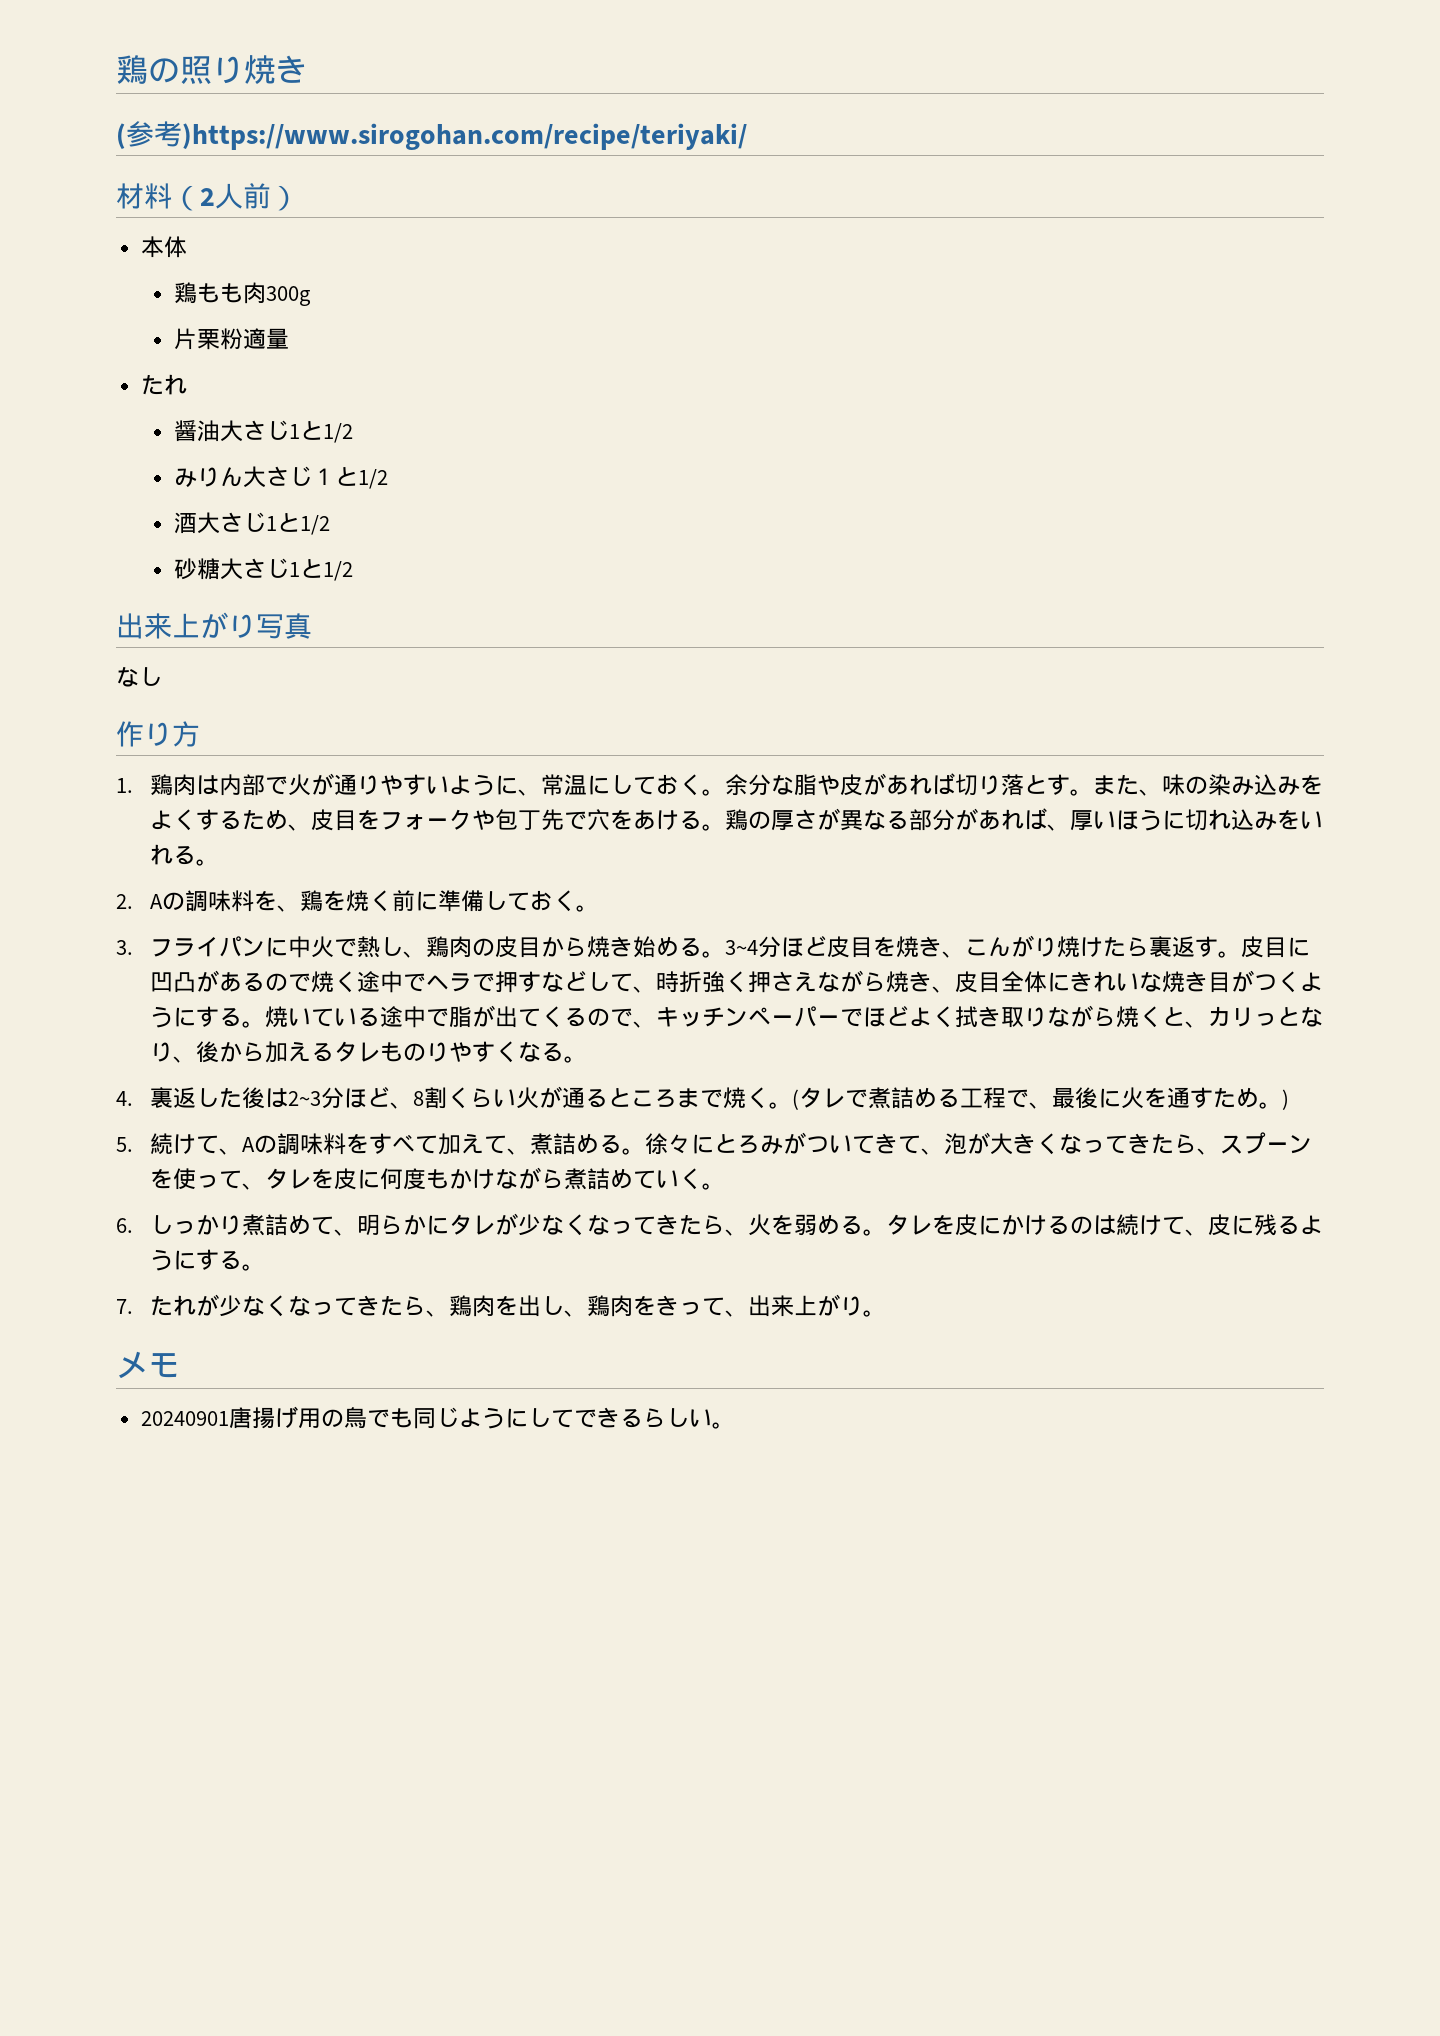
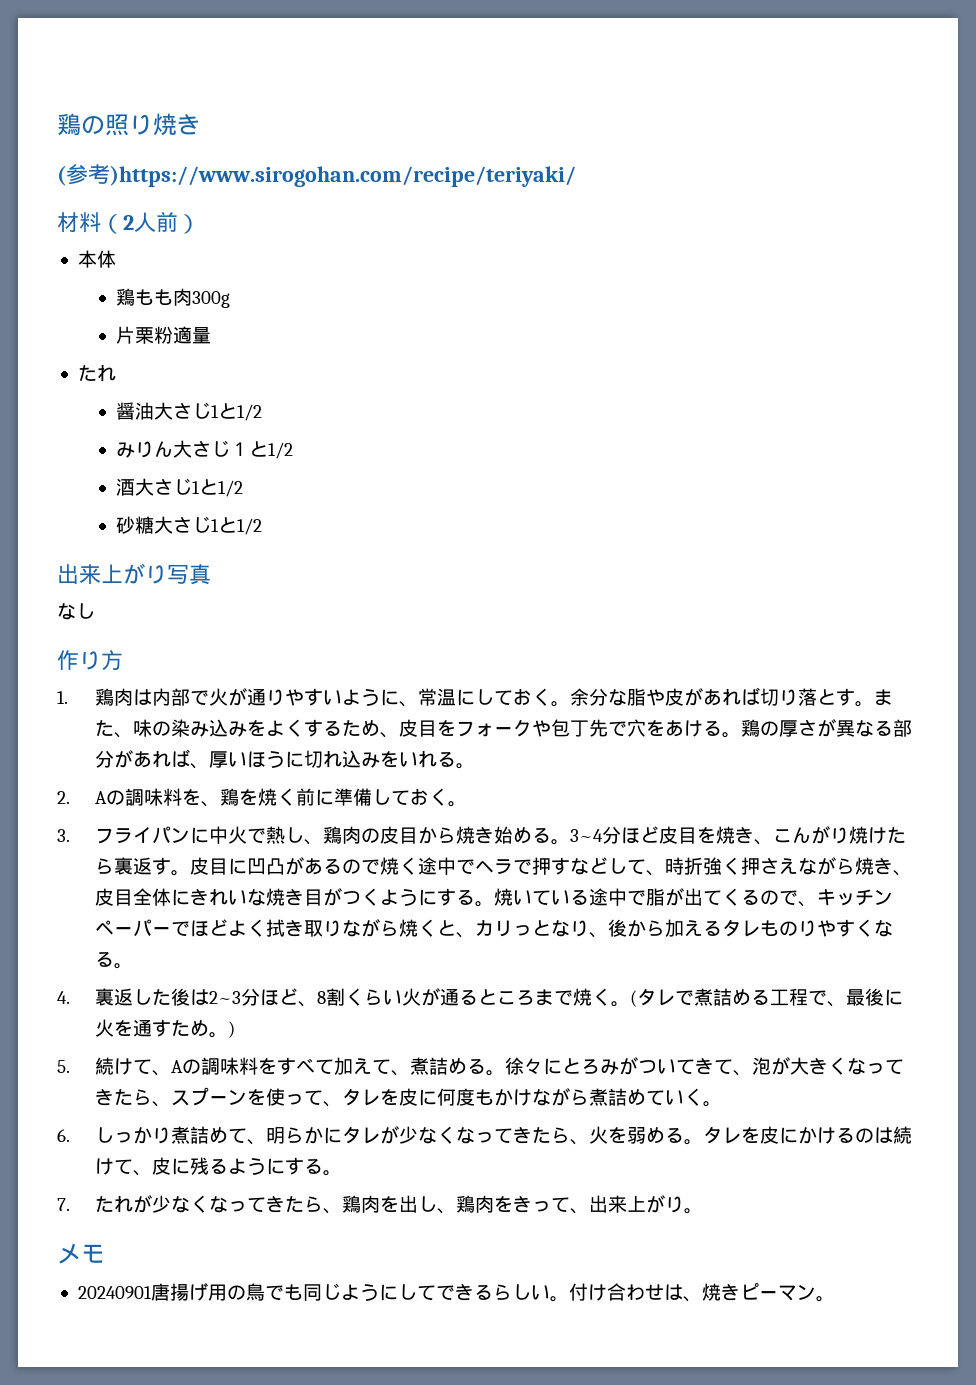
+ 付け合わせは、焼きピーマン。

